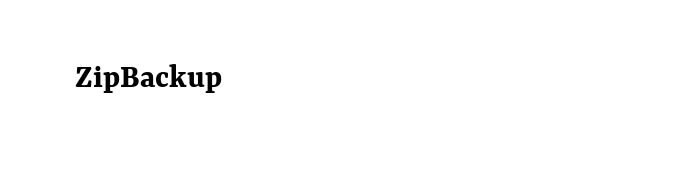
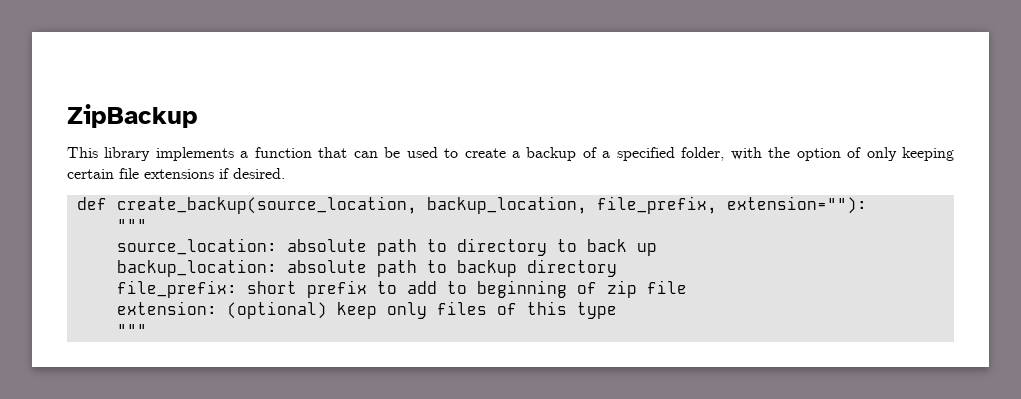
+ This library implements a function that can be used to create a backup of a specified folder, with the option of only keeping certain file extensions if desired.
+ def create_backup(source_location, backup_location, file_prefix, extension=""):
+ """
+ source_location: absolute path to directory to back up
+ backup_location: absolute path to backup directory
+ file_prefix: short prefix to add to beginning of zip file
+ extension: (optional) keep only files of this type
+ """

